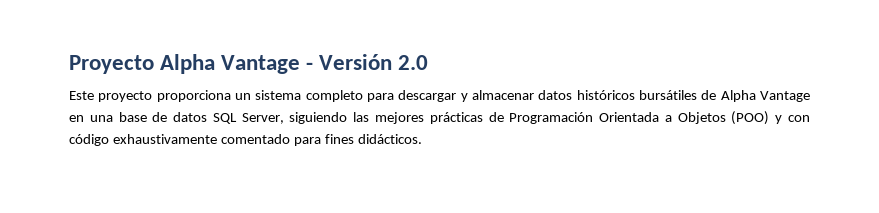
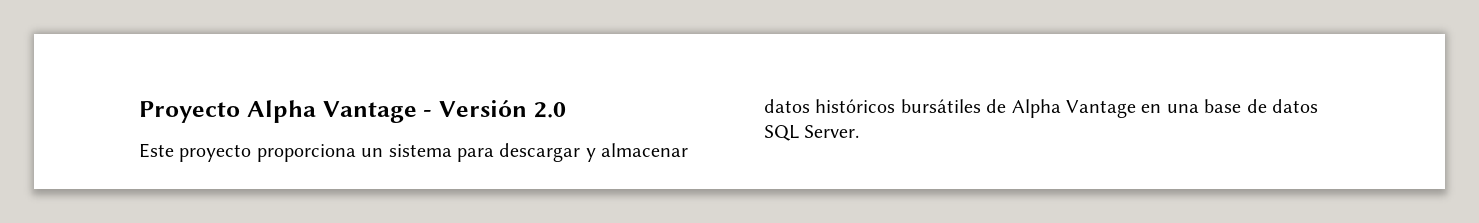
- Este proyecto proporciona un sistema completo para descargar y almacenar datos históricos bursátiles de Alpha Vantage en una base de datos SQL Server, siguiendo las mejores prácticas de Programación Orientada a Objetos (POO) y con código exhaustivamente comentado para fines didácticos.
+ Este proyecto proporciona un sistema para descargar y almacenar datos históricos bursátiles de Alpha Vantage en una base de datos SQL Server.

